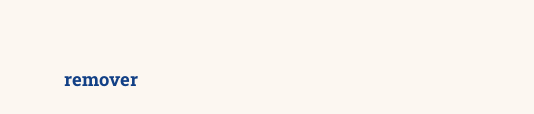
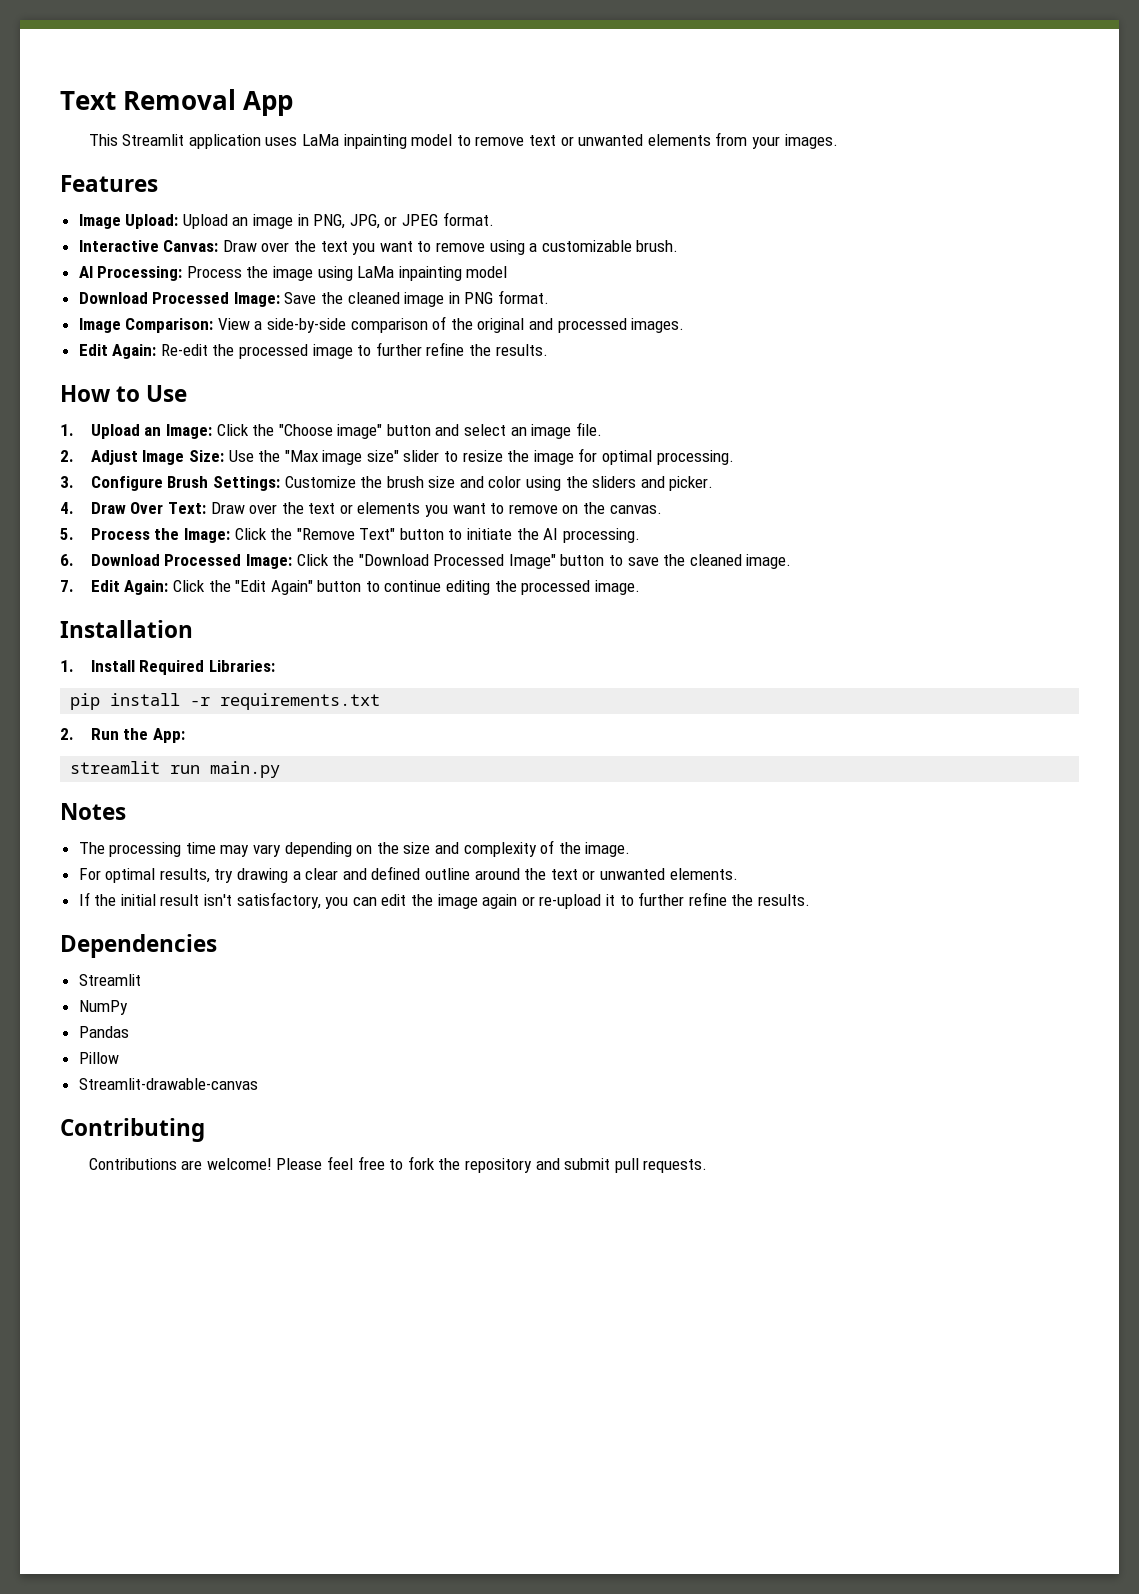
- remover
+ Text Removal App
+ This Streamlit application uses LaMa inpainting model to remove text or unwanted elements from your images.
+ Features
+ Image Upload: Upload an image in PNG, JPG, or JPEG format.
+ Interactive Canvas: Draw over the text you want to remove using a customizable brush.
+ AI Processing: Process the image using LaMa inpainting model
+ Download Processed Image: Save the cleaned image in PNG format.
+ Image Comparison: View a side-by-side comparison of the original and processed images.
+ Edit Again: Re-edit the processed image to further refine the results.
+ How to Use
+ 1. Upload an Image: Click the "Choose image" button and select an image file.
+ 2. Adjust Image Size: Use the "Max image size" slider to resize the image for optimal processing.
+ 3. Configure Brush Settings: Customize the brush size and color using the sliders and picker.
+ 4. Draw Over Text: Draw over the text or elements you want to remove on the canvas.
+ 5. Process the Image: Click the "Remove Text" button to initiate the AI processing.
+ 6. Download Processed Image: Click the "Download Processed Image" button to save the cleaned image.
+ 7. Edit Again: Click the "Edit Again" button to continue editing the processed image.
+ Installation
+ 1. Install Required Libraries:
+ pip install -r requirements.txt
+ 2. Run the App:
+ streamlit run main.py
+ Notes
+ The processing time may vary depending on the size and complexity of the image.
+ For optimal results, try drawing a clear and defined outline around the text or unwanted elements.
+ If the initial result isn't satisfactory, you can edit the image again or re-upload it to further refine the results.
+ Dependencies
+ Streamlit
+ NumPy
+ Pandas
+ Pillow
+ Streamlit-drawable-canvas
+ Contributing
+ Contributions are welcome! Please feel free to fork the repository and submit pull requests.

